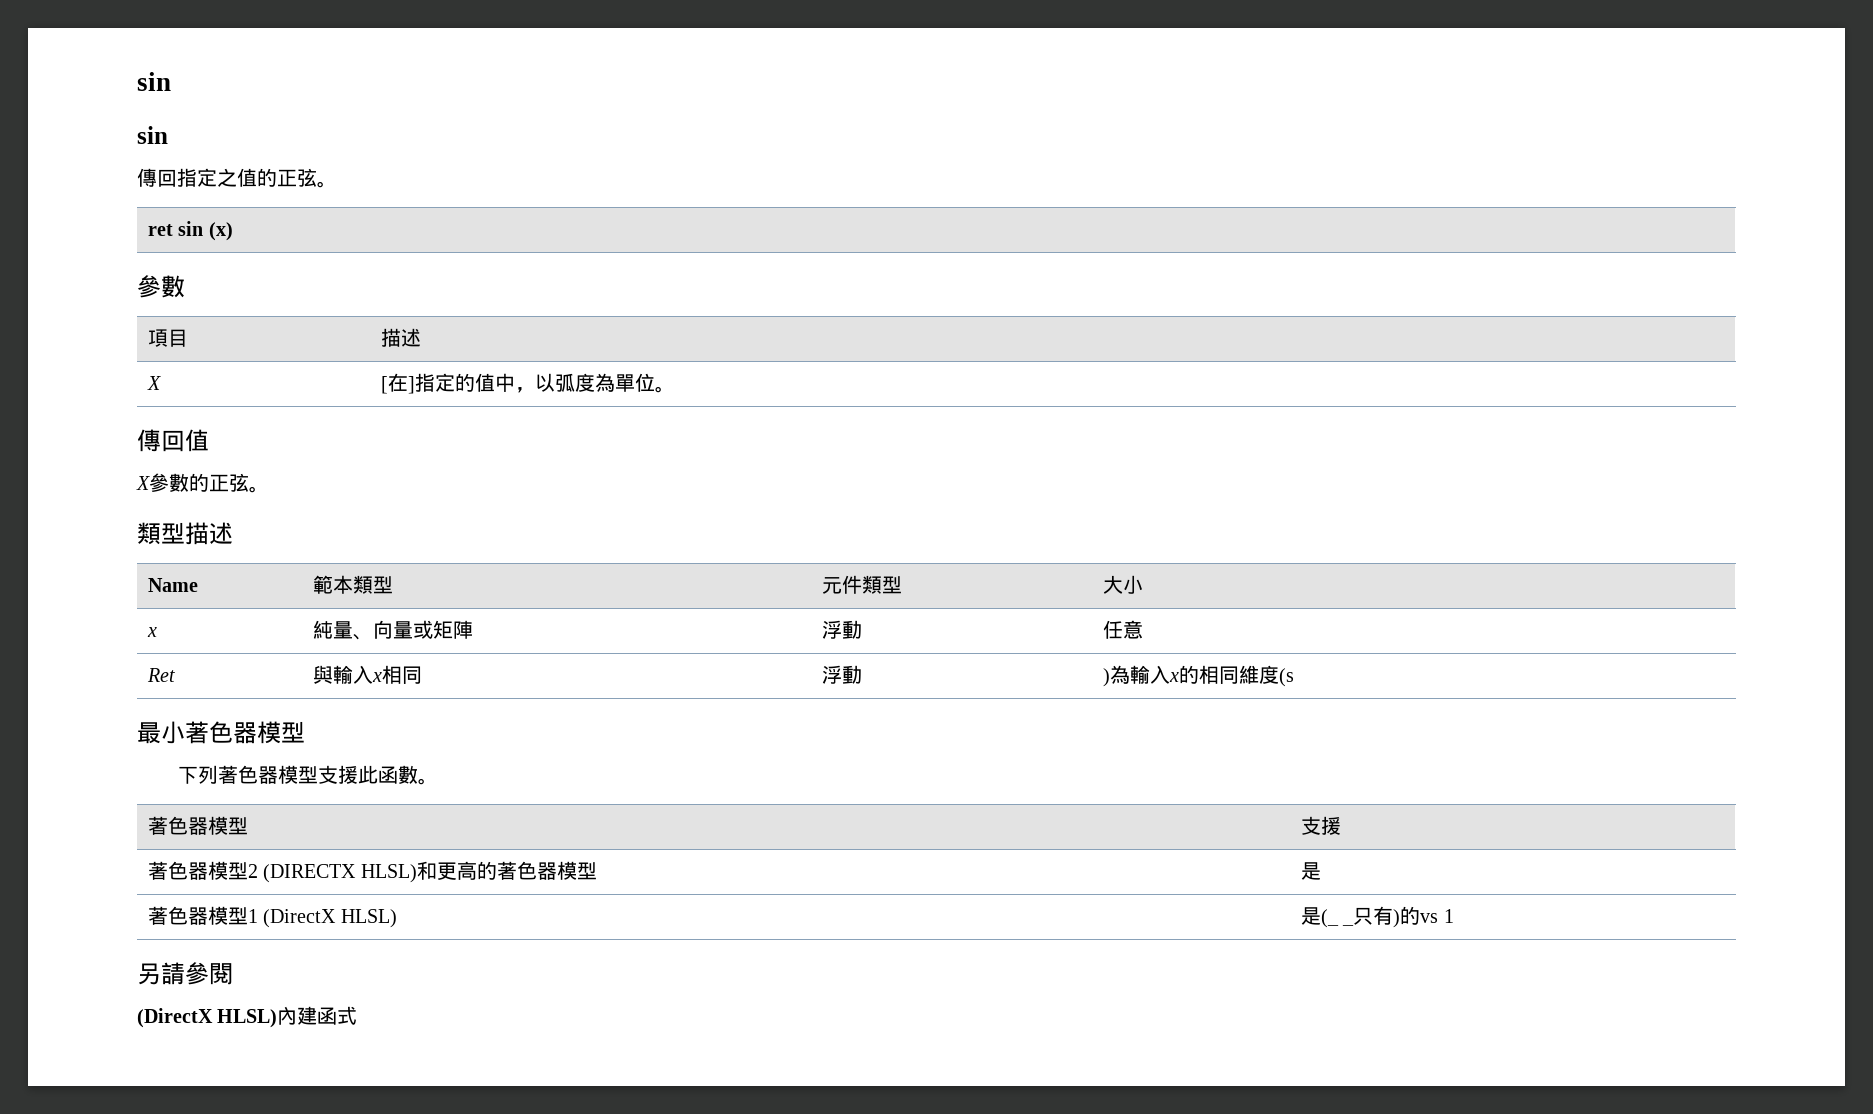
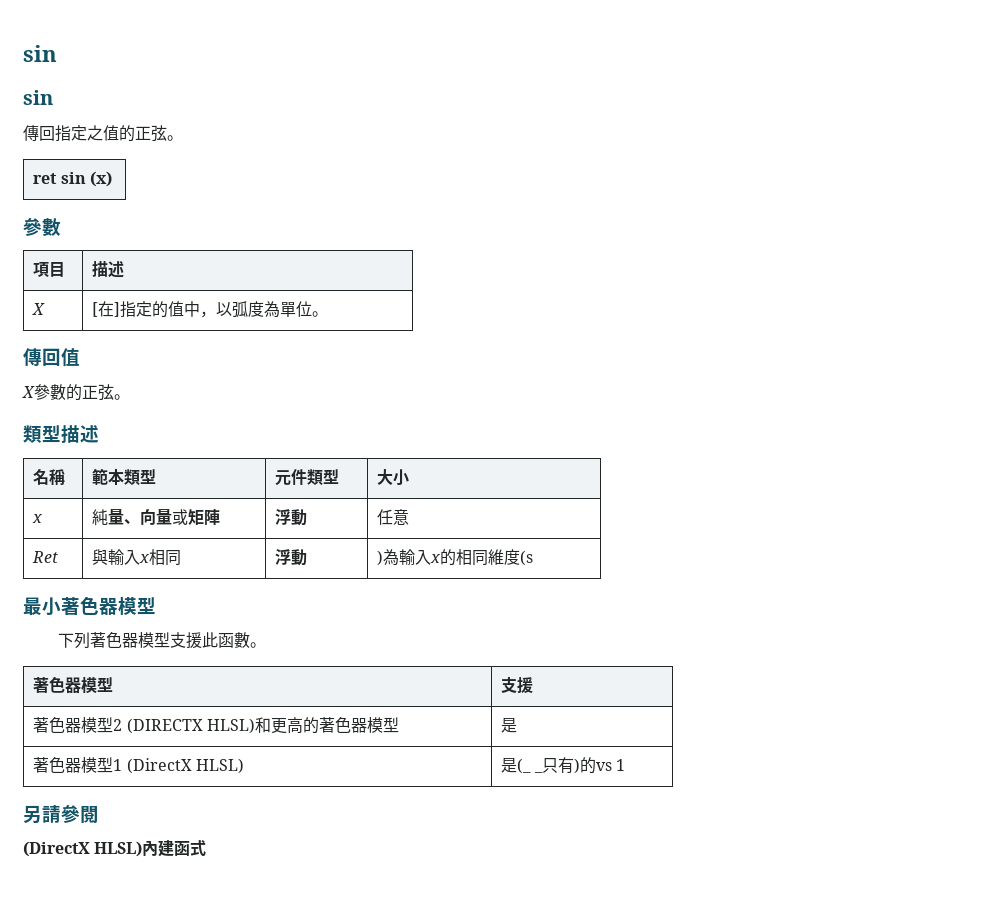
- Name | 範本類型 | 元件類型 | 大小
+ 名稱 | 範本類型 | 元件類型 | 大小

